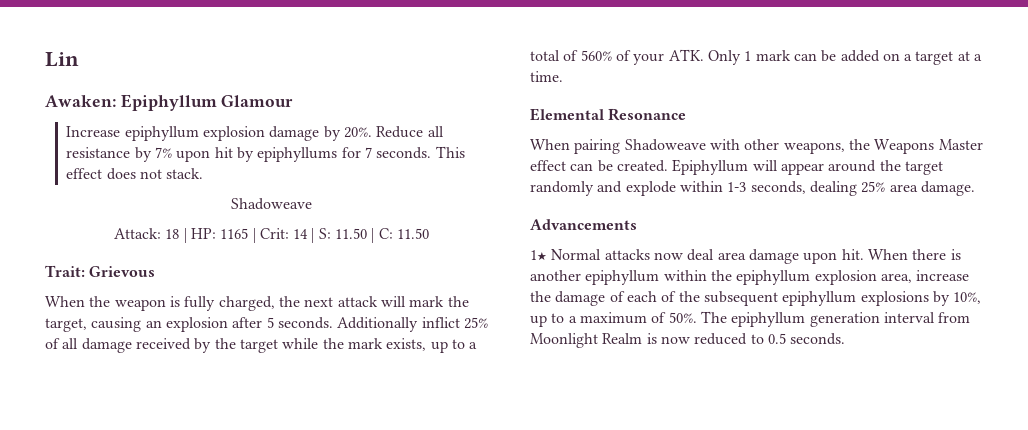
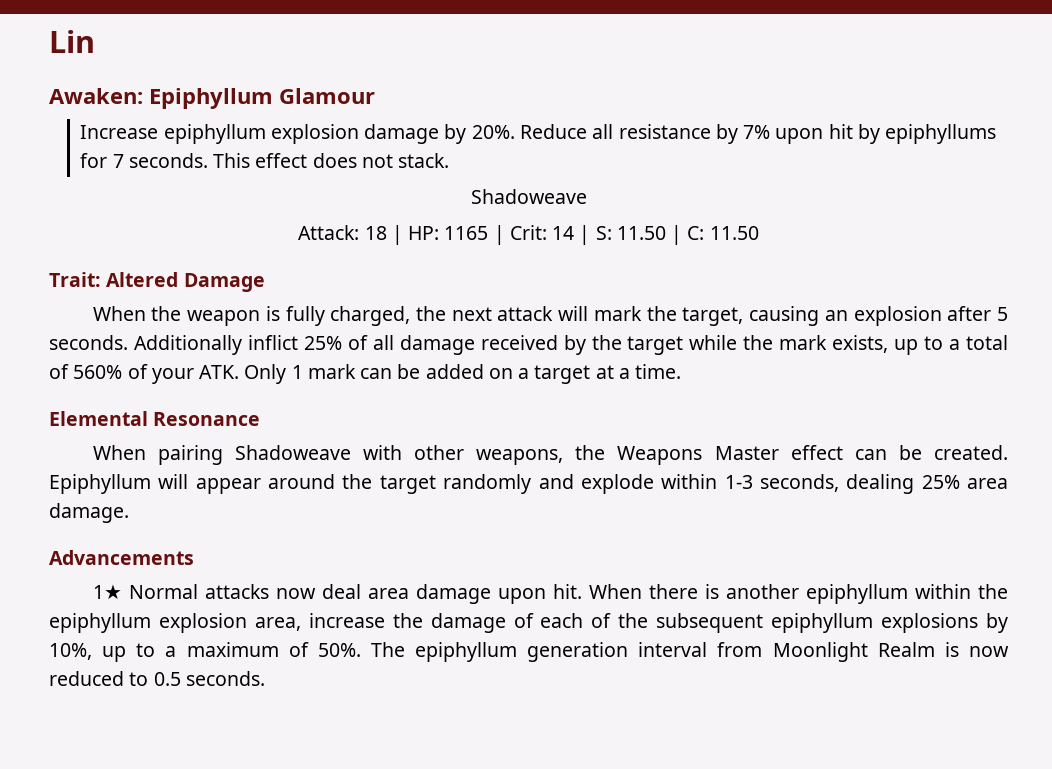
- Trait: Grievous
+ Trait: Altered Damage

